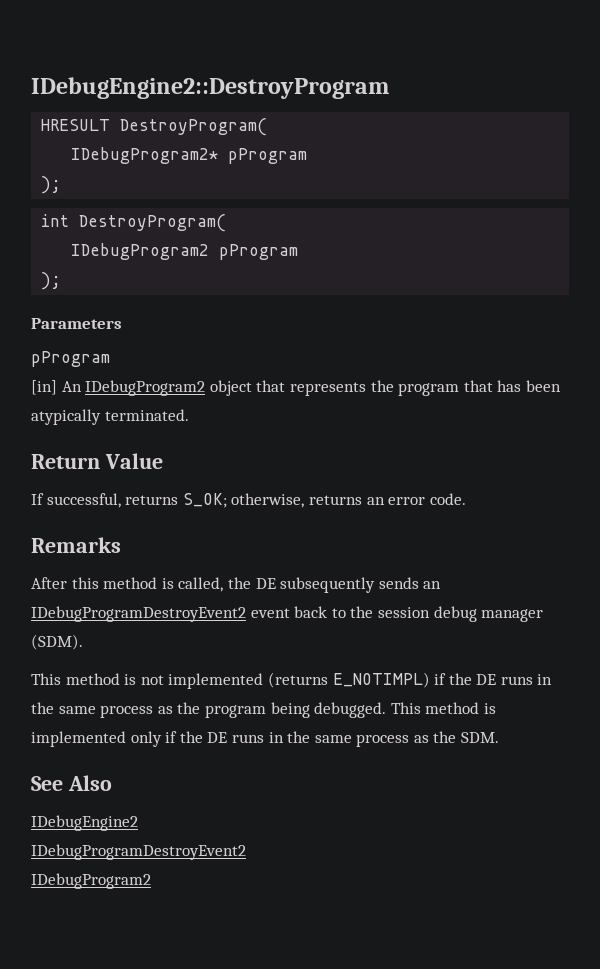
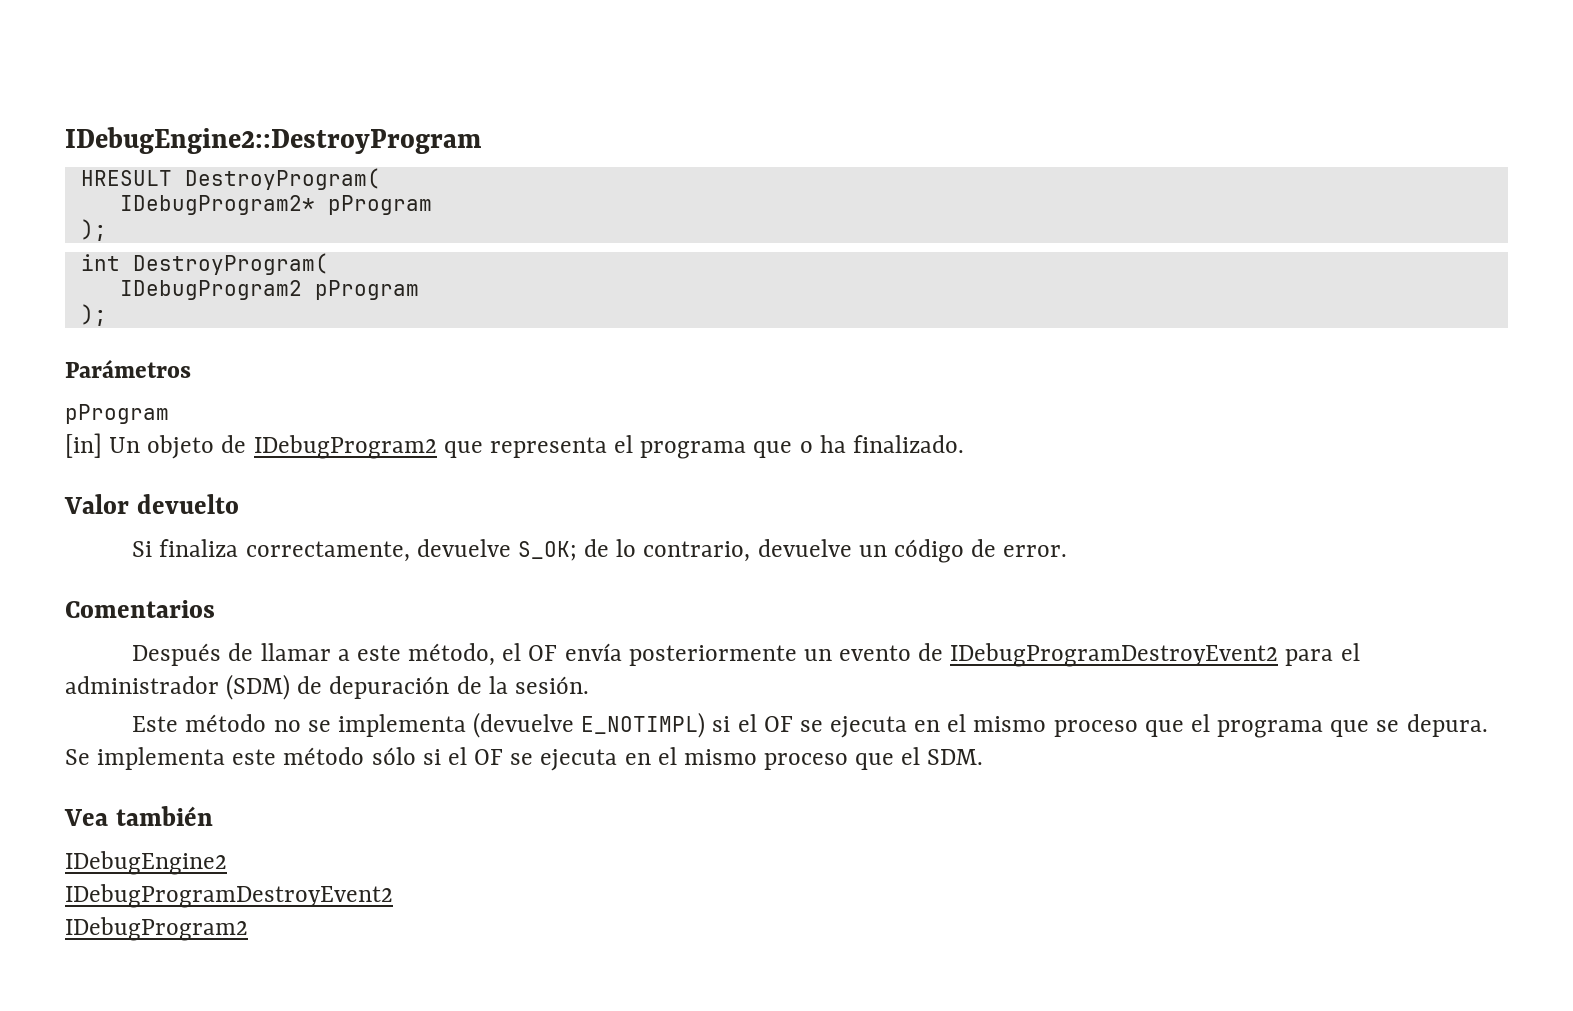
- Parameters
+ Parámetros
- [in] An IDebugProgram2 object that represents the program that has been atypically terminated.
- Return Value
- If successful, returns S_OK; otherwise, returns an error code.
- Remarks
- After this method is called, the DE subsequently sends an IDebugProgramDestroyEvent2 event back to the session debug manager (SDM).
- This method is not implemented (returns E_NOTIMPL) if the DE runs in the same process as the program being debugged. This method is implemented only if the DE runs in the same process as the SDM.
+ [in] Un objeto de IDebugProgram2 que representa el programa que o ha finalizado.
+ Valor devuelto
+ Si finaliza correctamente, devuelve S_OK; de lo contrario, devuelve un código de error.
+ Comentarios
+ Después de llamar a este método, el OF envía posteriormente un evento de IDebugProgramDestroyEvent2 para el administrador (SDM) de depuración de la sesión.
+ Este método no se implementa (devuelve E_NOTIMPL) si el OF se ejecuta en el mismo proceso que el programa que se depura. Se implementa este método sólo si el OF se ejecuta en el mismo proceso que el SDM.
- See Also
+ Vea también

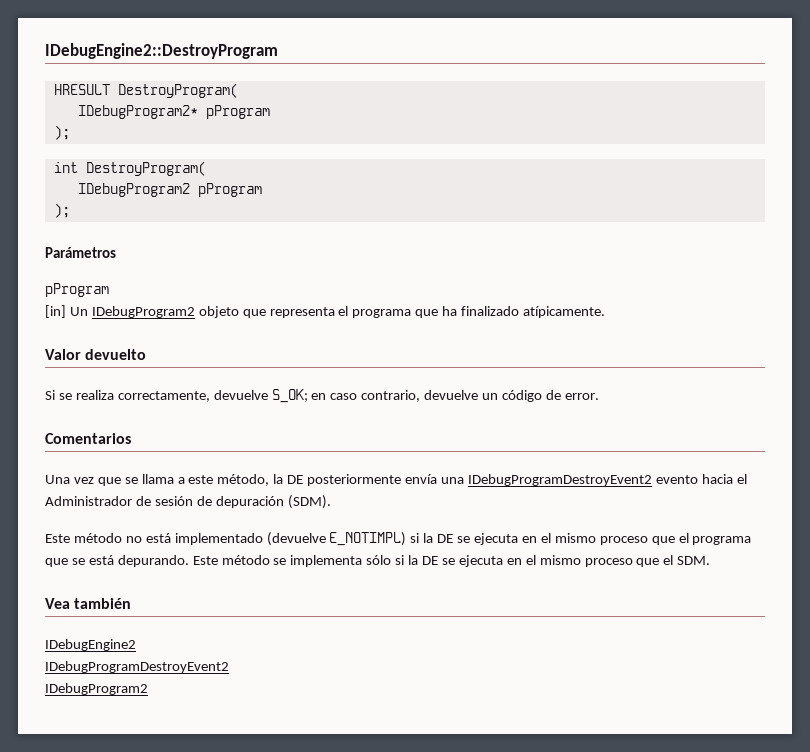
- [in] Un objeto de IDebugProgram2 que representa el programa que o ha finalizado.
+ [in] Un IDebugProgram2 objeto que representa el programa que ha finalizado atípicamente.
- Si finaliza correctamente, devuelve S_OK; de lo contrario, devuelve un código de error.
+ Si se realiza correctamente, devuelve S_OK; en caso contrario, devuelve un código de error.
- Después de llamar a este método, el OF envía posteriormente un evento de IDebugProgramDestroyEvent2 para el administrador (SDM) de depuración de la sesión.
+ Una vez que se llama a este método, la DE posteriormente envía una IDebugProgramDestroyEvent2 evento hacia el Administrador de sesión de depuración (SDM).
- Este método no se implementa (devuelve E_NOTIMPL) si el OF se ejecuta en el mismo proceso que el programa que se depura. Se implementa este método sólo si el OF se ejecuta en el mismo proceso que el SDM.
+ Este método no está implementado (devuelve E_NOTIMPL) si la DE se ejecuta en el mismo proceso que el programa que se está depurando. Este método se implementa sólo si la DE se ejecuta en el mismo proceso que el SDM.

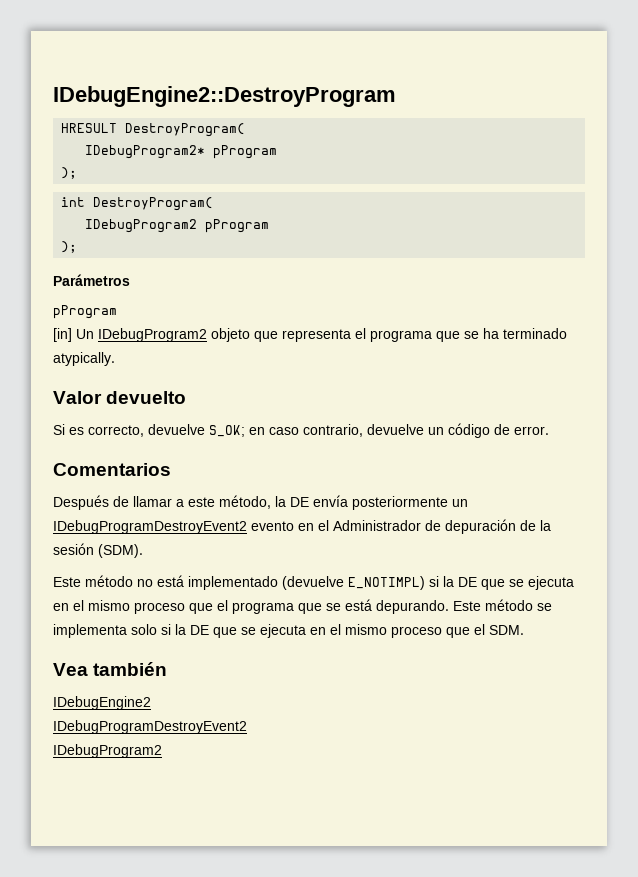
- [in] Un IDebugProgram2 objeto que representa el programa que ha finalizado atípicamente.
+ [in] Un IDebugProgram2 objeto que representa el programa que se ha terminado atypically.
- Si se realiza correctamente, devuelve S_OK; en caso contrario, devuelve un código de error.
+ Si es correcto, devuelve S_OK; en caso contrario, devuelve un código de error.
- Una vez que se llama a este método, la DE posteriormente envía una IDebugProgramDestroyEvent2 evento hacia el Administrador de sesión de depuración (SDM).
+ Después de llamar a este método, la DE envía posteriormente un IDebugProgramDestroyEvent2 evento en el Administrador de depuración de la sesión (SDM).
- Este método no está implementado (devuelve E_NOTIMPL) si la DE se ejecuta en el mismo proceso que el programa que se está depurando.
+ Este método no está implementado (devuelve E_NOTIMPL) si la DE que se ejecuta en el mismo proceso que el programa que se está depurando.
- Este método se implementa sólo si la DE se ejecuta en el mismo proceso que el SDM.
+ Este método se implementa solo si la DE que se ejecuta en el mismo proceso que el SDM.

